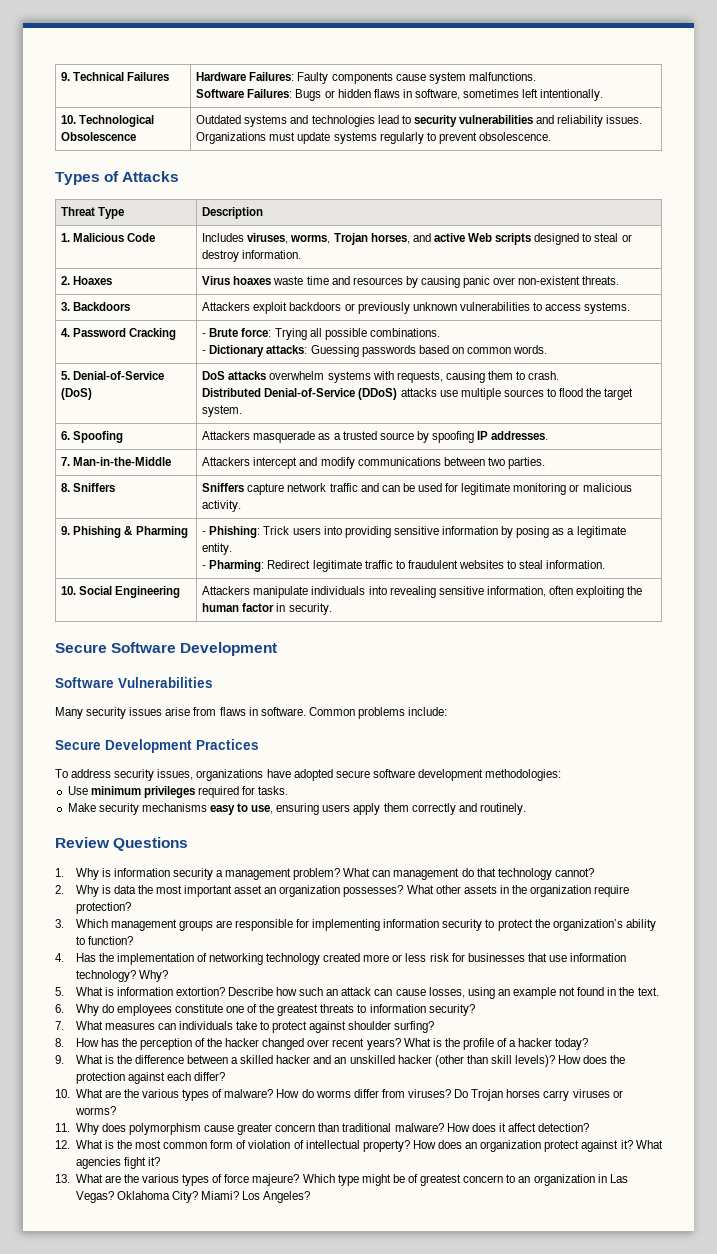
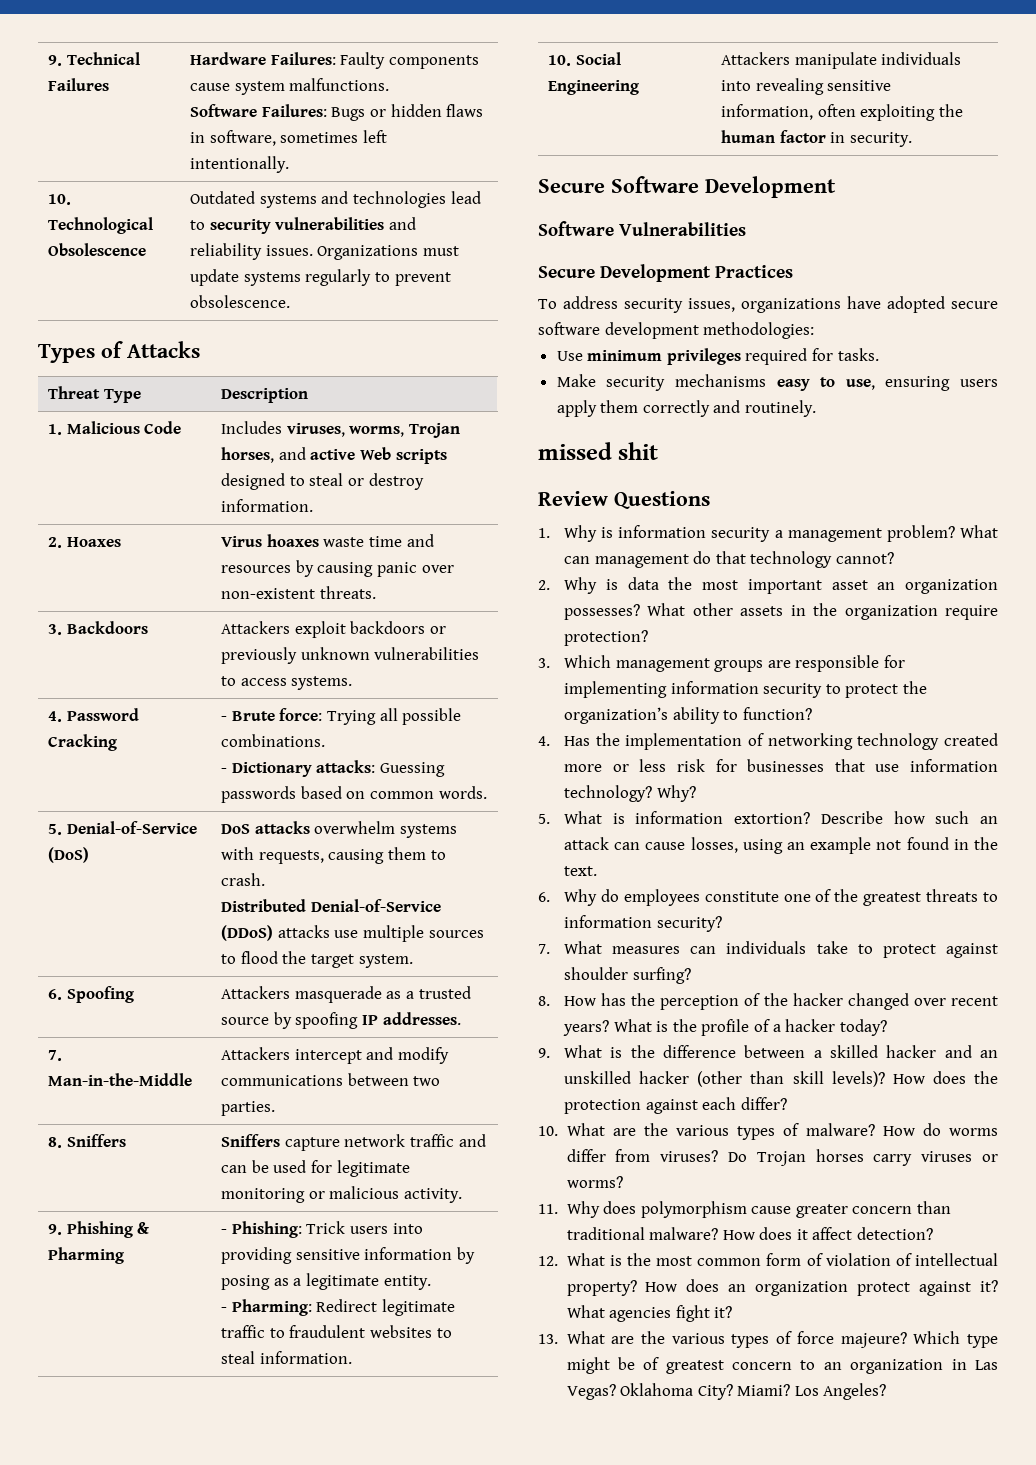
- Many security issues arise from flaws in software. Common problems include:
+ missed shit

